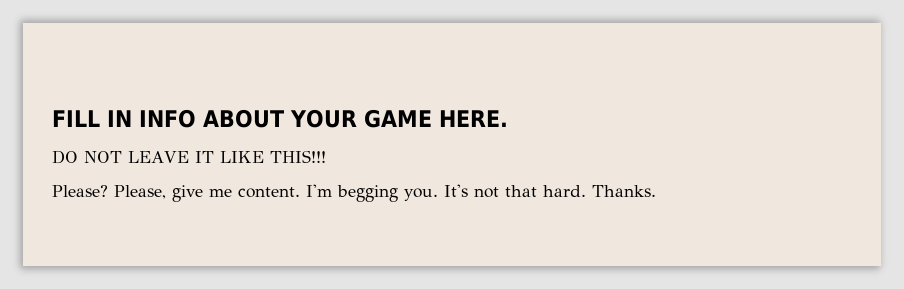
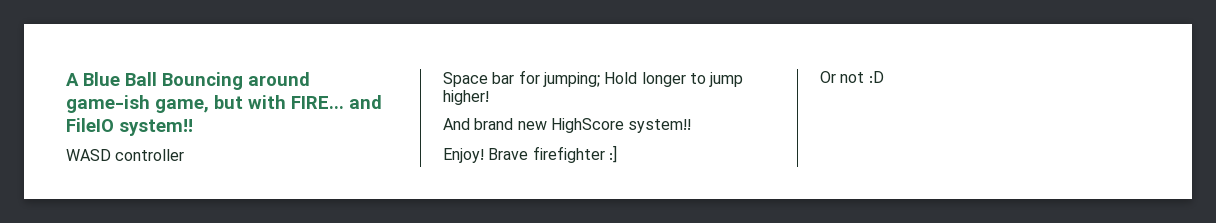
- FILL IN INFO ABOUT YOUR GAME HERE.
- DO NOT LEAVE IT LIKE THIS!!!
- Please? Please, give me content. I'm begging you. It's not that hard. Thanks.
+ A Blue Ball Bouncing around game-ish game, but with FIRE... and FileIO system!!
+ WASD controller
+ Space bar for jumping; Hold longer to jump higher!
+ And brand new HighScore system!!
+ Enjoy! Brave firefighter :]
+ Or not :D

